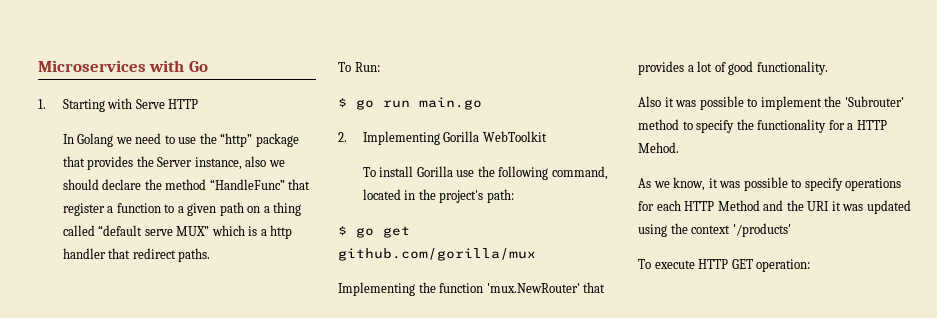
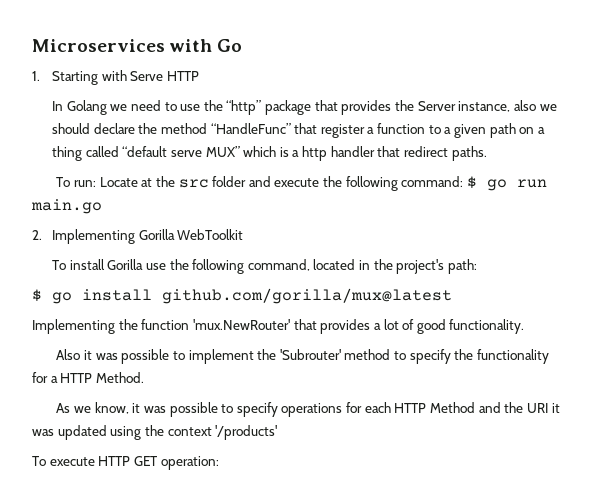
- To Run:
- $ go run main.go
+ To run: Locate at the src folder and execute the following command: $ go run main.go
- $ go get github.com/gorilla/mux
+ $ go install github.com/gorilla/mux@latest
- Also it was possible to implement the 'Subrouter' method to specify the functionality for a HTTP Mehod.
+ Also it was possible to implement the 'Subrouter' method to specify the functionality for a HTTP Method.

